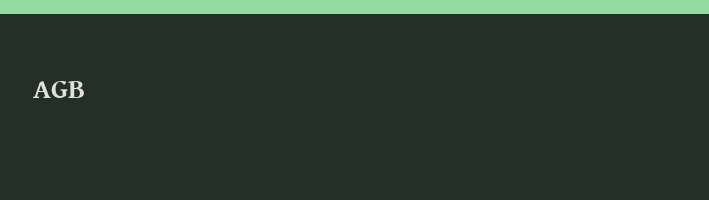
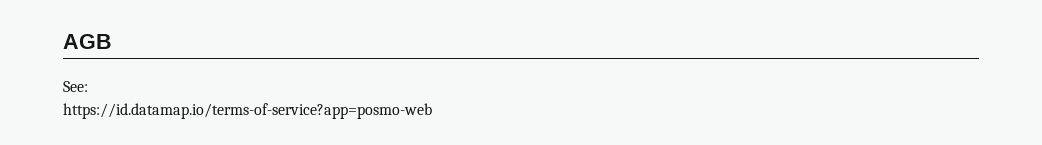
+ See:
+ https://id.datamap.io/terms-of-service?app=posmo-web

